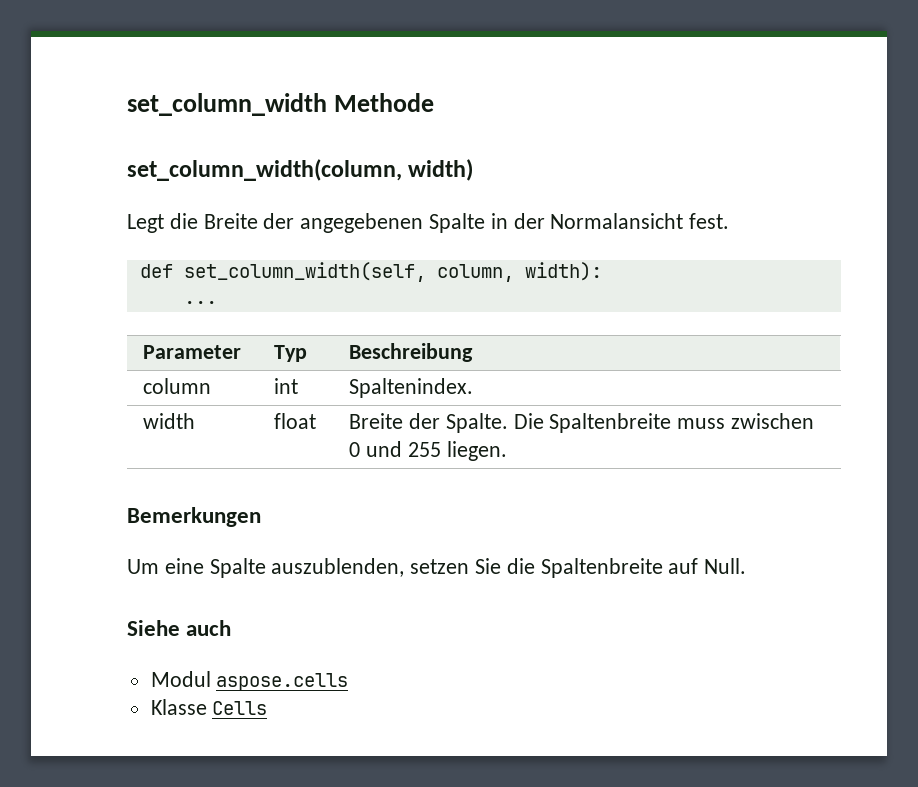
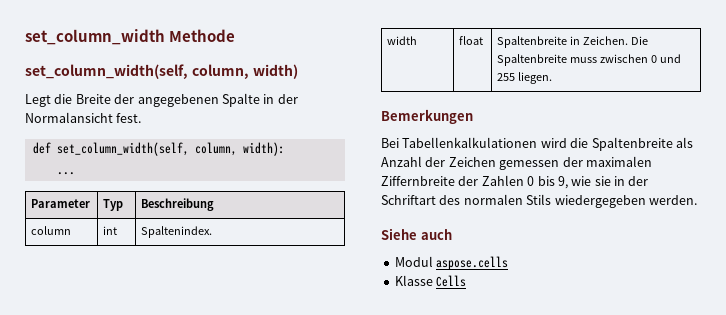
- set_column_width(column, width)
+ set_column_width(self, column, width)
- width | float | Breite der Spalte. Die Spaltenbreite muss zwischen 0 und 255 liegen.
+ width | float | Spaltenbreite in Zeichen. Die Spaltenbreite muss zwischen 0 und 255 liegen.
- Um eine Spalte auszublenden, setzen Sie die Spaltenbreite auf Null.
+ Bei Tabellenkalkulationen wird die Spaltenbreite als Anzahl der Zeichen gemessen der maximalen Ziffernbreite der Zahlen 0 bis 9, wie sie in der Schriftart des normalen Stils wiedergegeben werden.

